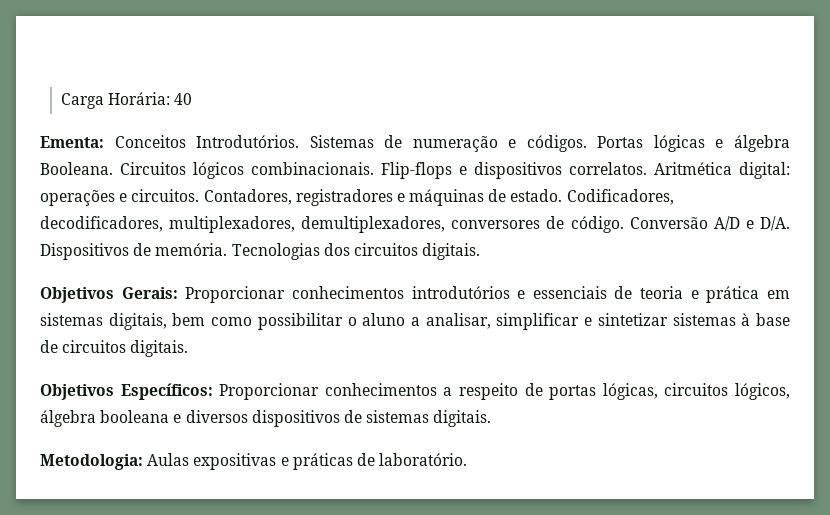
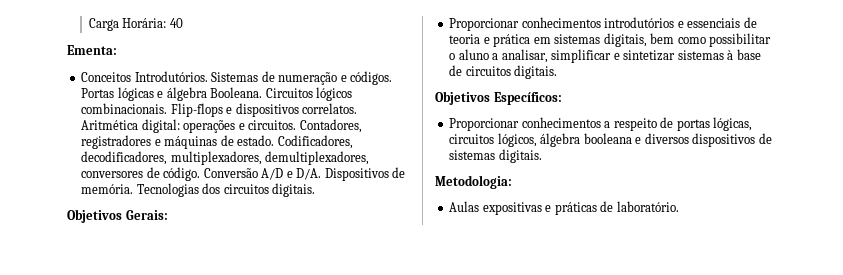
- Ementa: Conceitos Introdutórios.
+ Ementa:
+ Conceitos Introdutórios.
- Objetivos Gerais: Proporcionar conhecimentos introdutórios e essenciais de teoria e prática em sistemas digitais, bem como possibilitar o aluno a analisar, simplificar e sintetizar sistemas à base de circuitos digitais.
+ Objetivos Gerais:
+ Proporcionar conhecimentos introdutórios e essenciais de teoria e prática em sistemas digitais, bem como possibilitar o aluno a analisar, simplificar e sintetizar sistemas à base de circuitos digitais.
- Objetivos Específicos: Proporcionar conhecimentos a respeito de portas lógicas, circuitos lógicos, álgebra booleana e diversos dispositivos de sistemas digitais.
+ Objetivos Específicos:
+ Proporcionar conhecimentos a respeito de portas lógicas, circuitos lógicos, álgebra booleana e diversos dispositivos de sistemas digitais.
- Metodologia: Aulas expositivas e práticas de laboratório.
+ Metodologia:
+ Aulas expositivas e práticas de laboratório.

